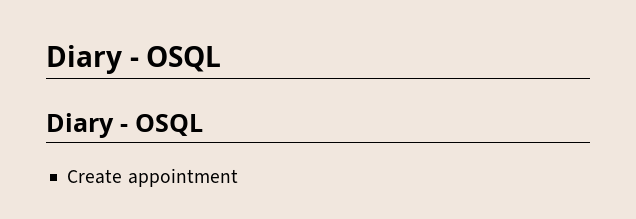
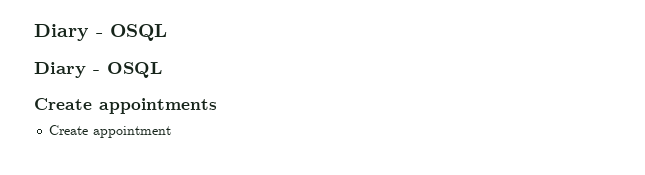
+ Create appointments

